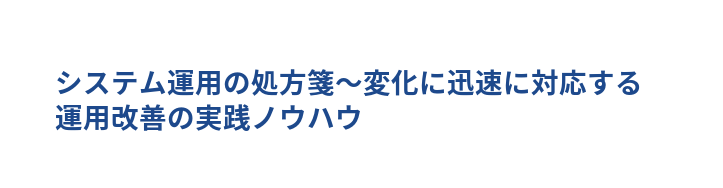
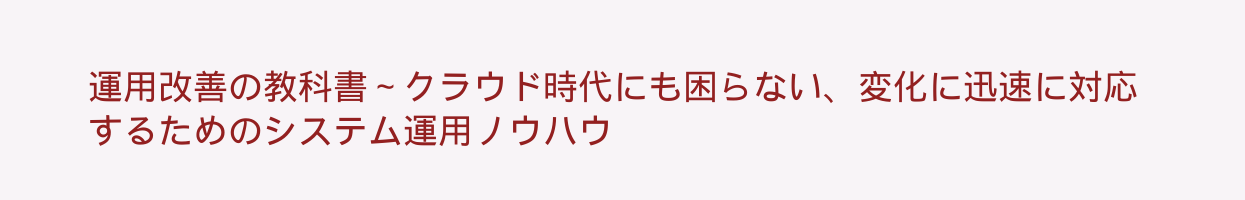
- システム運用の処方箋～変化に迅速に対応する運用改善の実践ノウハウ
+ 運用改善の教科書～クラウド時代にも困らない、変化に迅速に対応するためのシステム運用ノウハウ

